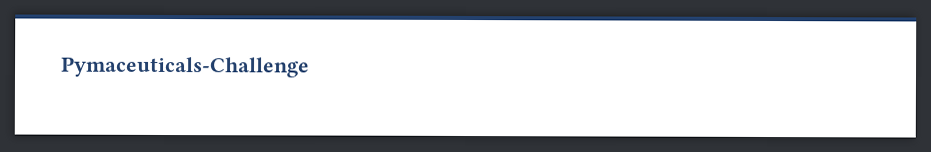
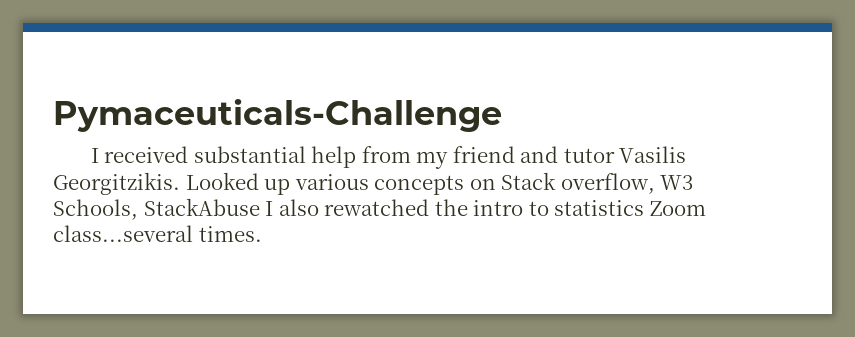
+ I received substantial help from my friend and tutor Vasilis Georgitzikis. Looked up various concepts on Stack overflow, W3 Schools, StackAbuse I also rewatched the intro to statistics Zoom class...several times.

